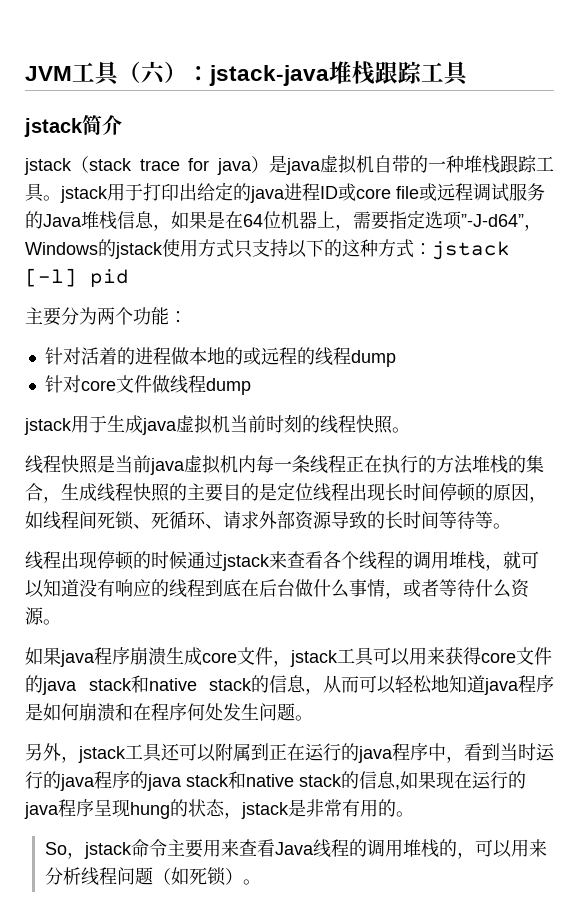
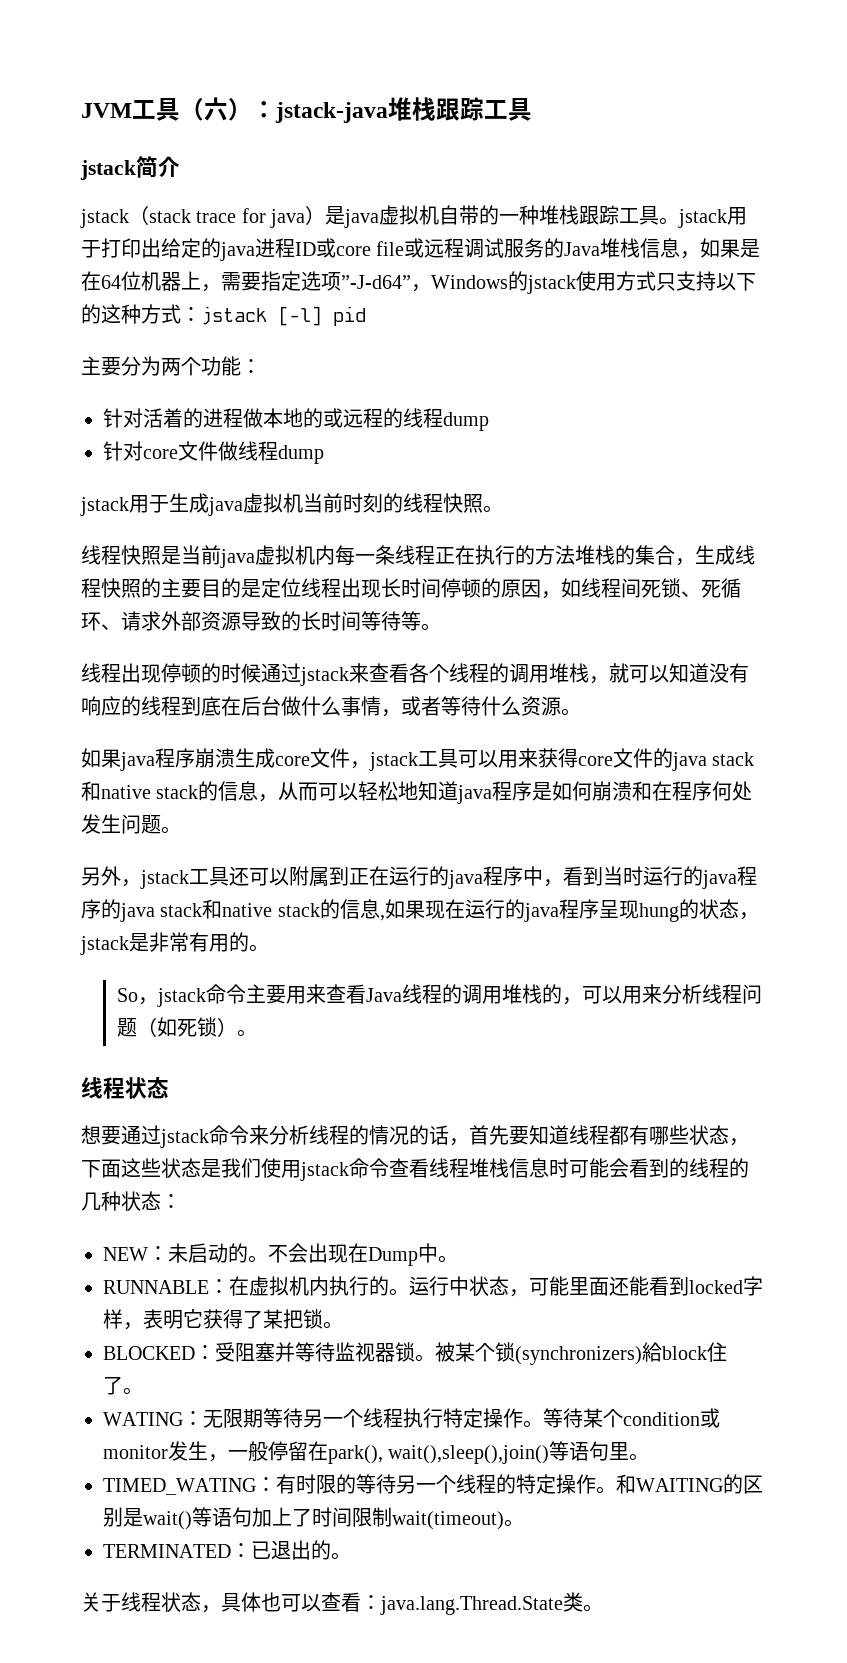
  So，jstack命令主要用来查看Java线程的调用堆栈的，可以用来分析线程问题（如死锁）。
+ 线程状态
+ 想要通过jstack命令来分析线程的情况的话，首先要知道线程都有哪些状态，下面这些状态是我们使用jstack命令查看线程堆栈信息时可能会看到的线程的几种状态：
+ NEW：未启动的。不会出现在Dump中。
+ RUNNABLE：在虚拟机内执行的。运行中状态，可能里面还能看到locked字样，表明它获得了某把锁。
+ BLOCKED：受阻塞并等待监视器锁。被某个锁(synchronizers)給block住了。
+ WATING：无限期等待另一个线程执行特定操作。等待某个condition或monitor发生，一般停留在park(), wait(),sleep(),join()等语句里。
+ TIMED_WATING：有时限的等待另一个线程的特定操作。和WAITING的区别是wait()等语句加上了时间限制wait(timeout)。
+ TERMINATED：已退出的。
+ 关于线程状态，具体也可以查看：java.lang.Thread.State类。

